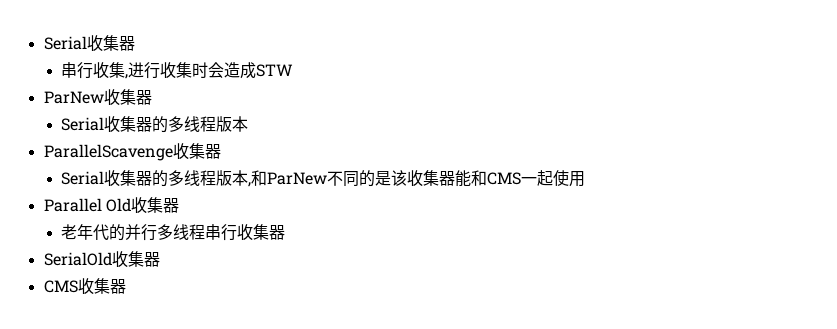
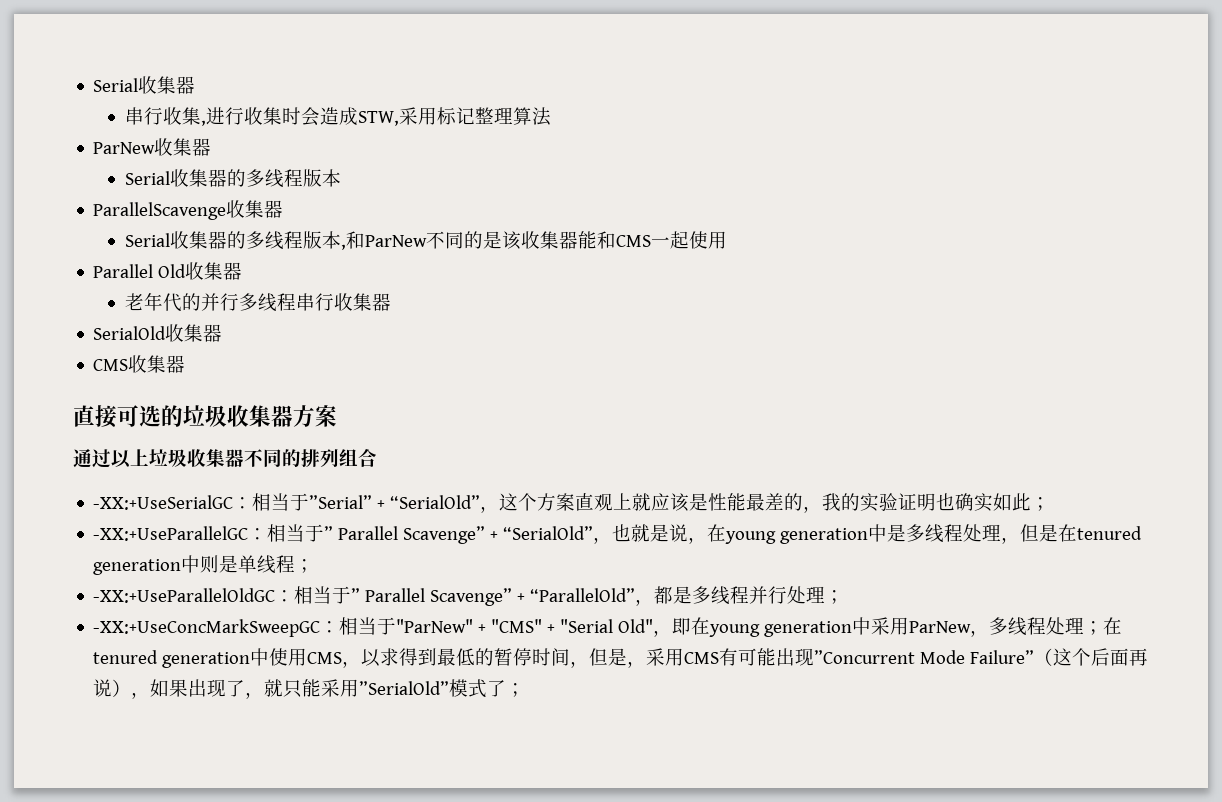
- 串行收集,进行收集时会造成STW
+ 串行收集,进行收集时会造成STW,采用标记整理算法
+ 直接可选的垃圾收集器方案
+ 通过以上垃圾收集器不同的排列组合
+ -XX:+UseSerialGC：相当于”Serial” + “SerialOld”，这个方案直观上就应该是性能最差的，我的实验证明也确实如此；
+ -XX:+UseParallelGC：相当于” Parallel Scavenge” + “SerialOld”，也就是说，在young generation中是多线程处理，但是在tenured generation中则是单线程；
+ -XX:+UseParallelOldGC：相当于” Parallel Scavenge” + “ParallelOld”，都是多线程并行处理；
+ -XX:+UseConcMarkSweepGC：相当于"ParNew" + "CMS" + "Serial Old"，即在young generation中采用ParNew，多线程处理；在tenured generation中使用CMS，以求得到最低的暂停时间，但是，采用CMS有可能出现”Concurrent Mode Failure”（这个后面再说），如果出现了，就只能采用”SerialOld”模式了；

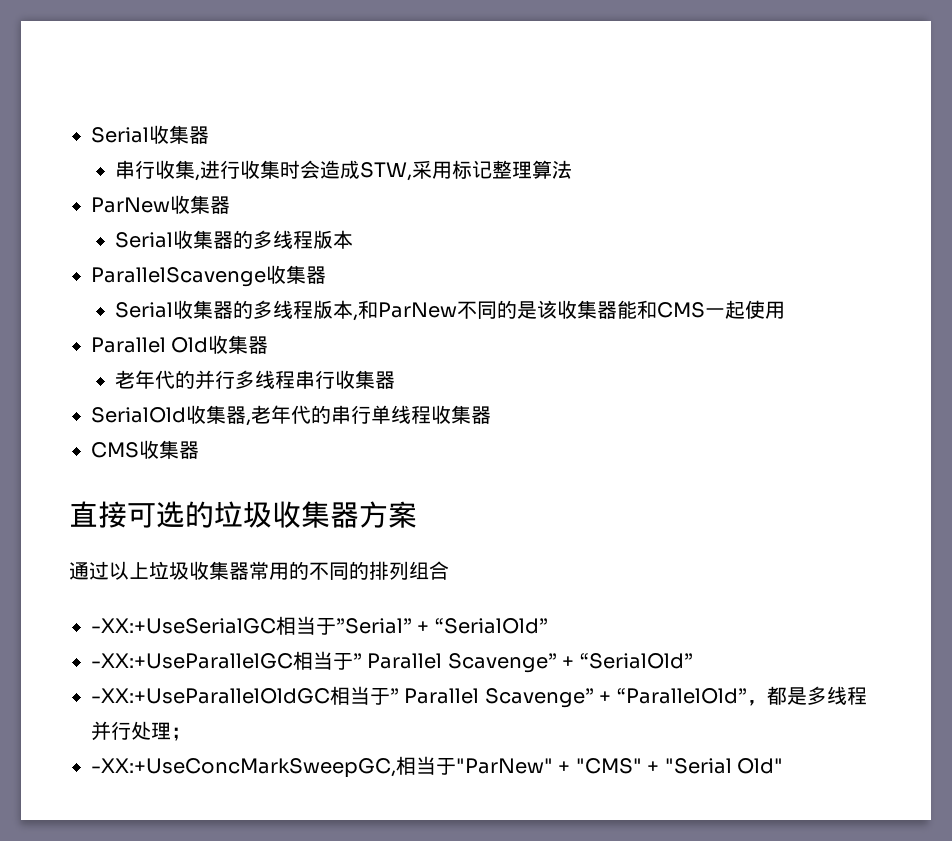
- SerialOld收集器
+ SerialOld收集器,老年代的串行单线程收集器
- 通过以上垃圾收集器不同的排列组合
+ 通过以上垃圾收集器常用的不同的排列组合
- -XX:+UseSerialGC：相当于”Serial” + “SerialOld”，这个方案直观上就应该是性能最差的，我的实验证明也确实如此；
+ -XX:+UseSerialGC相当于”Serial” + “SerialOld”
- -XX:+UseParallelGC：相当于” Parallel Scavenge” + “SerialOld”，也就是说，在young generation中是多线程处理，但是在tenured generation中则是单线程；
+ -XX:+UseParallelGC相当于” Parallel Scavenge” + “SerialOld”
- -XX:+UseParallelOldGC：相当于” Parallel Scavenge” + “ParallelOld”，都是多线程并行处理；
+ -XX:+UseParallelOldGC相当于” Parallel Scavenge” + “ParallelOld”，都是多线程并行处理；
- -XX:+UseConcMarkSweepGC：相当于"ParNew" + "CMS" + "Serial Old"，即在young generation中采用ParNew，多线程处理；在tenured generation中使用CMS，以求得到最低的暂停时间，但是，采用CMS有可能出现”Concurrent Mode Failure”（这个后面再说），如果出现了，就只能采用”SerialOld”模式了；
+ -XX:+UseConcMarkSweepGC,相当于"ParNew" + "CMS" + "Serial Old"

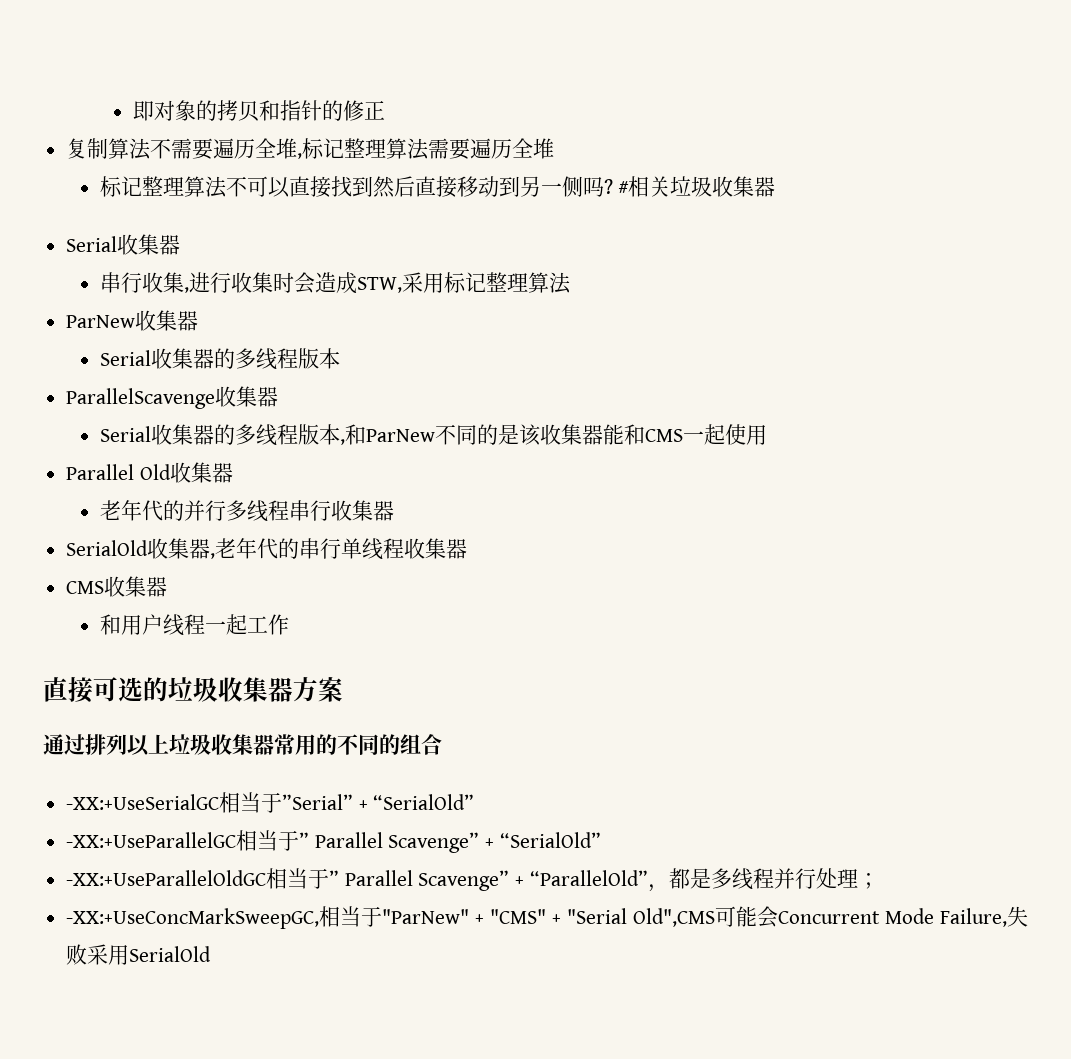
+ 即对象的拷贝和指针的修正
+ 复制算法不需要遍历全堆,标记整理算法需要遍历全堆
+ 标记整理算法不可以直接找到然后直接移动到另一侧吗? #相关垃圾收集器
+ 和用户线程一起工作
- 通过以上垃圾收集器常用的不同的排列组合
+ 通过排列以上垃圾收集器常用的不同的组合
- -XX:+UseConcMarkSweepGC,相当于"ParNew" + "CMS" + "Serial Old"
+ -XX:+UseConcMarkSweepGC,相当于"ParNew" + "CMS" + "Serial Old",CMS可能会Concurrent Mode Failure,失败采用SerialOld

